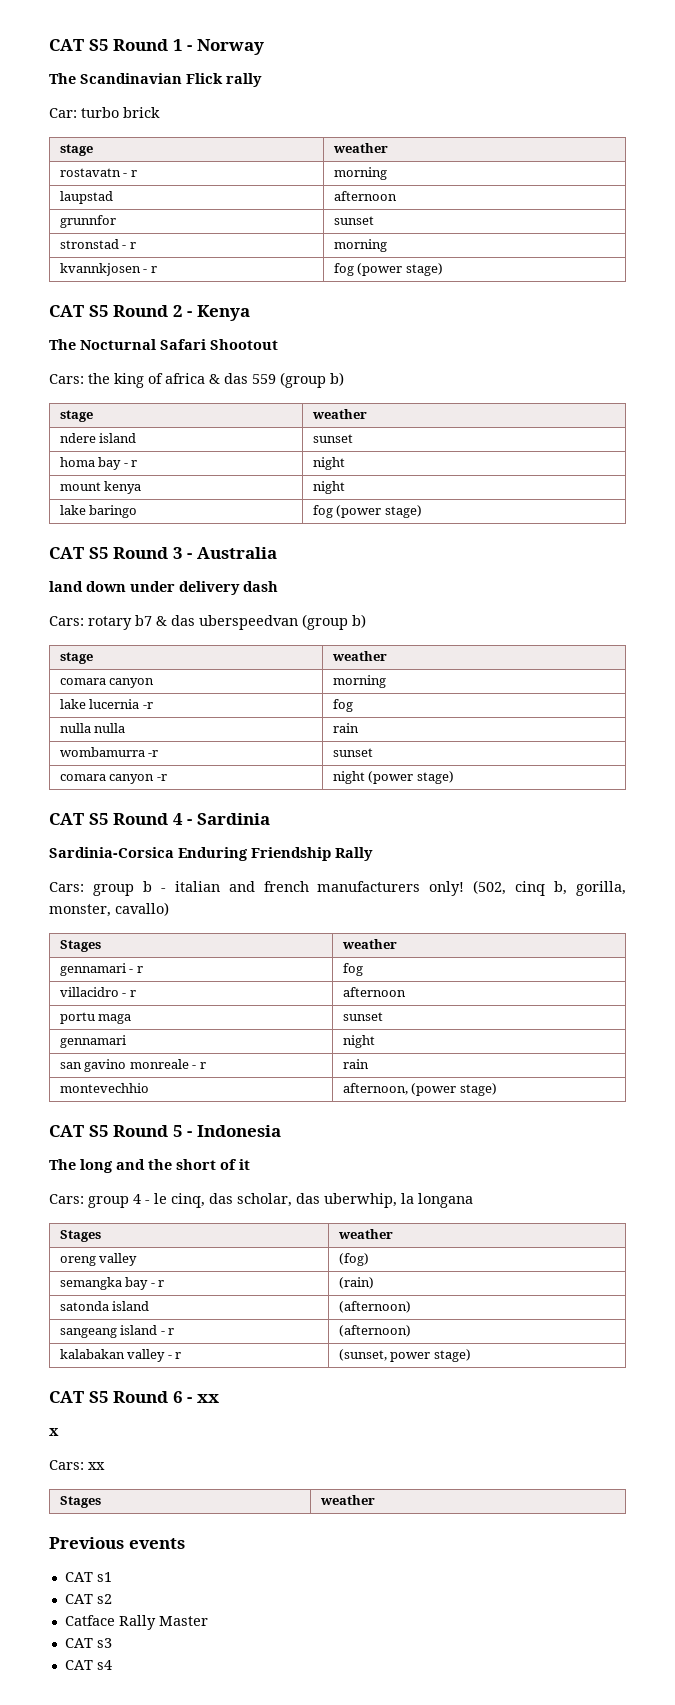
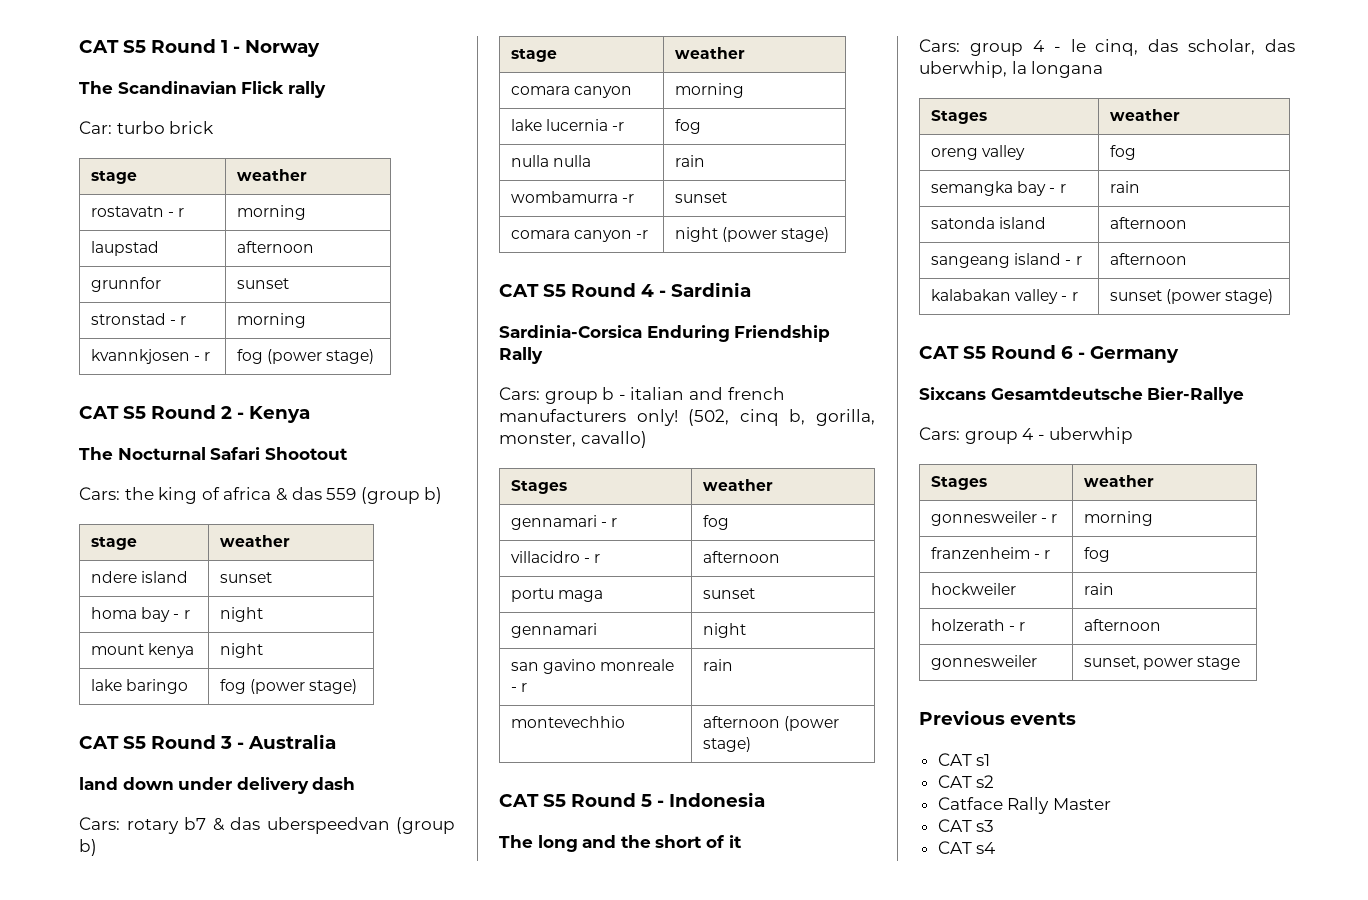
- montevechhio | afternoon, (power stage)
+ montevechhio | afternoon (power stage)
- oreng valley | (fog)
+ oreng valley | fog
- semangka bay - r | (rain)
+ semangka bay - r | rain
- satonda island | (afternoon)
+ satonda island | afternoon
- sangeang island - r | (afternoon)
+ sangeang island - r | afternoon
- kalabakan valley - r | (sunset, power stage)
+ kalabakan valley - r | sunset (power stage)
- CAT S5 Round 6 - xx
- x
- Cars: xx
+ CAT S5 Round 6 - Germany
+ Sixcans Gesamtdeutsche Bier-Rallye
+ Cars: group 4 - uberwhip
  Stages | weather
+ gonnesweiler - r | morning
+ franzenheim - r | fog
+ hockweiler | rain
+ holzerath - r | afternoon
+ gonnesweiler | sunset, power stage

